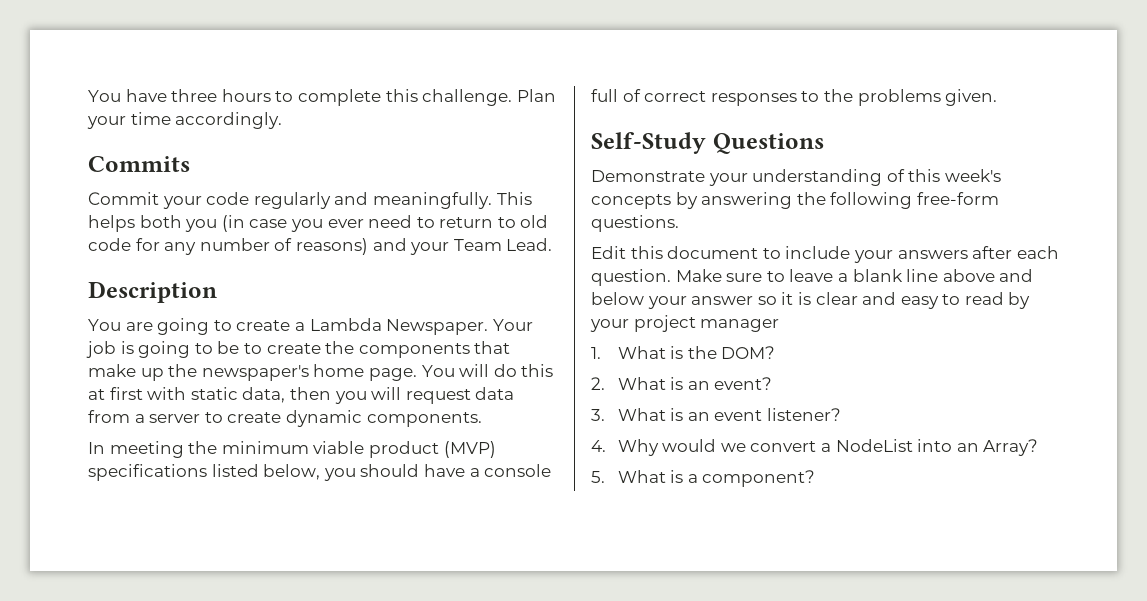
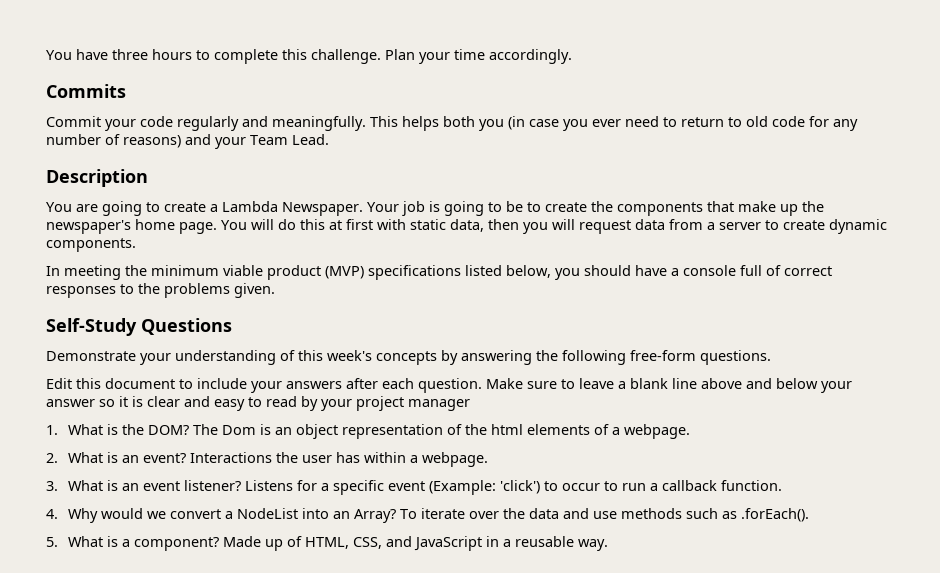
+ The Dom is an object representation of the html elements of a webpage.
+ Interactions the user has within a webpage.
+ Listens for a specific event (Example: 'click') to occur to run a callback function.
+ To iterate over the data and use methods such as .forEach().
+ Made up of HTML, CSS, and JavaScript in a reusable way.

